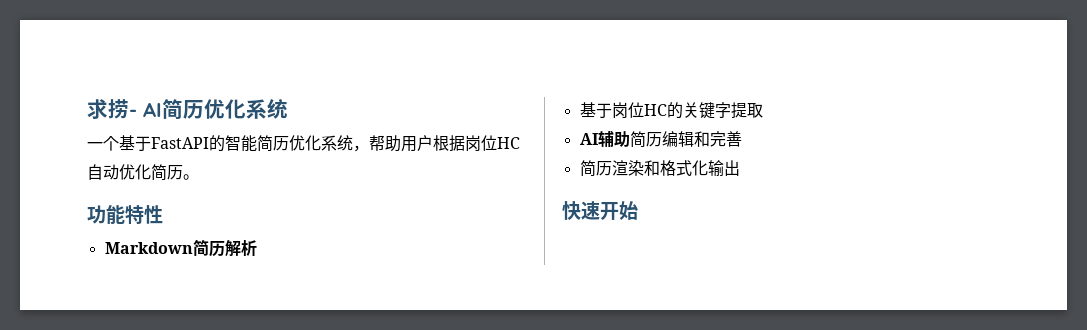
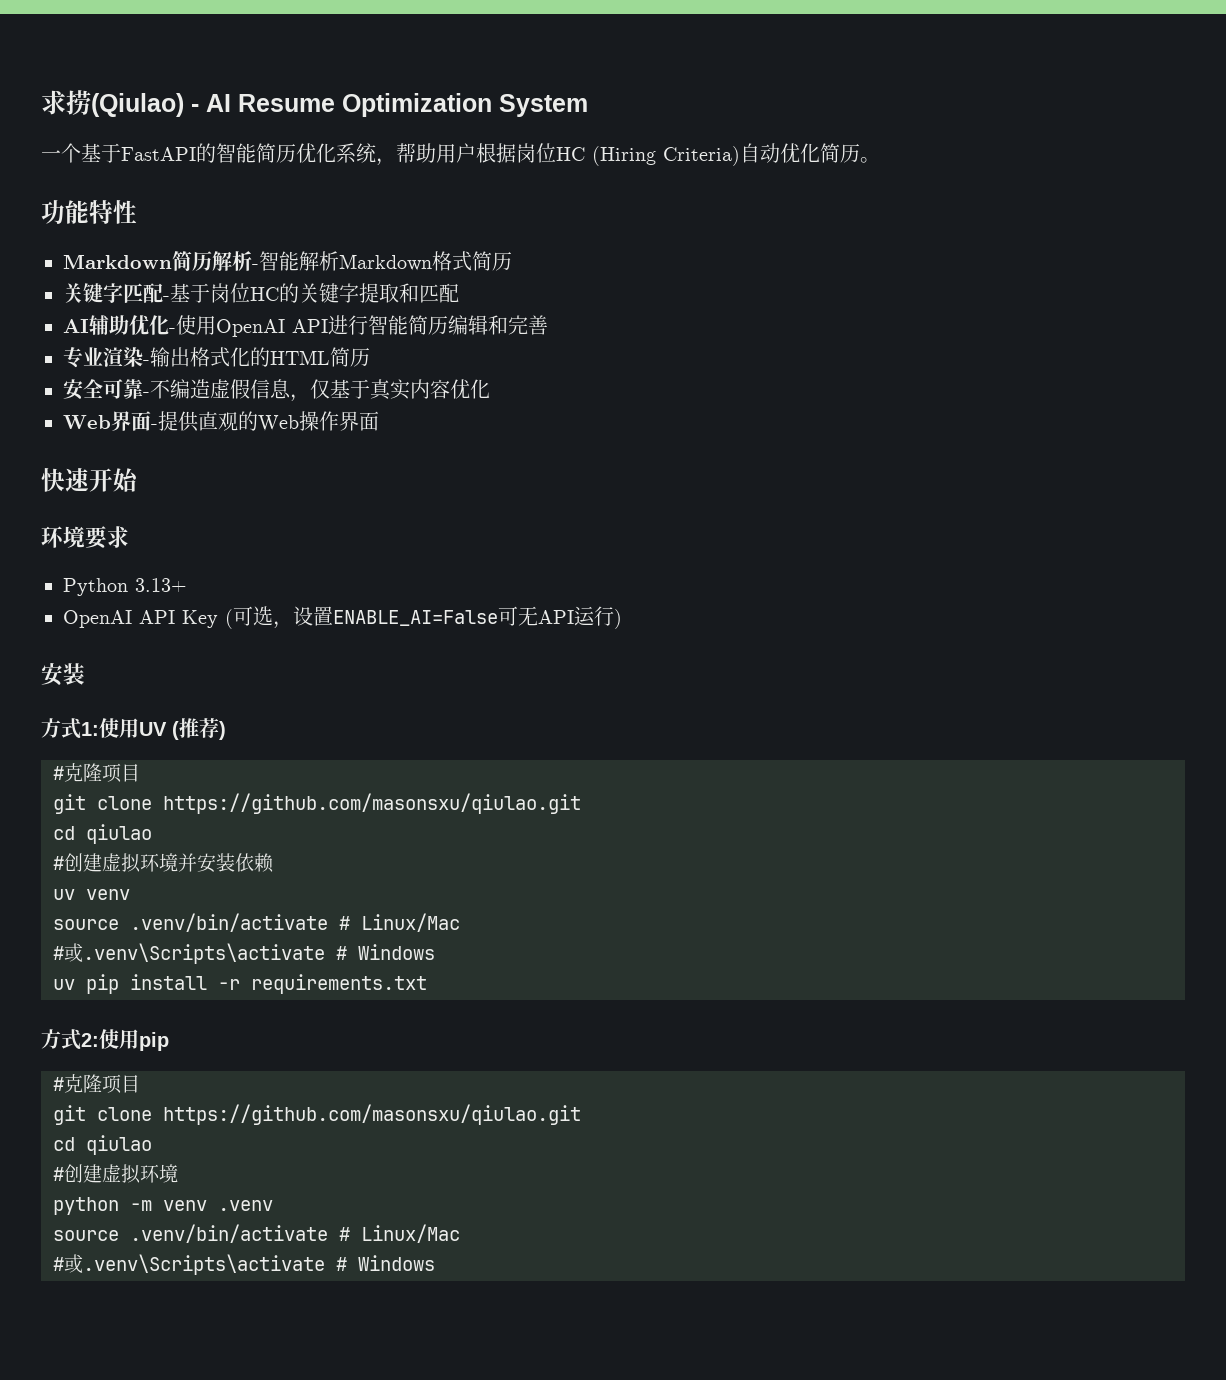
- 求捞- AI简历优化系统
+ 求捞(Qiulao) - AI Resume Optimization System
- 一个基于FastAPI的智能简历优化系统，帮助用户根据岗位HC自动优化简历。
+ 一个基于FastAPI的智能简历优化系统，帮助用户根据岗位HC (Hiring Criteria)自动优化简历。
- Markdown简历解析
- 基于岗位HC的关键字提取
+ Markdown简历解析-智能解析Markdown格式简历
+ 关键字匹配-基于岗位HC的关键字提取和匹配
- AI辅助简历编辑和完善
- 简历渲染和格式化输出
+ AI辅助优化-使用OpenAI API进行智能简历编辑和完善
+ 专业渲染-输出格式化的HTML简历
+ 安全可靠-不编造虚假信息，仅基于真实内容优化
+ Web界面-提供直观的Web操作界面
  快速开始
+ 环境要求
+ Python 3.13+
+ OpenAI API Key (可选，设置ENABLE_AI=False可无API运行)
+ 安装
+ 方式1:使用UV (推荐)
+ #克隆项目
+ git clone https://github.com/masonsxu/qiulao.git
+ cd qiulao
+ #创建虚拟环境并安装依赖
+ uv venv
+ source .venv/bin/activate # Linux/Mac
+ #或.venv\Scripts\activate # Windows
+ uv pip install -r requirements.txt
+ 方式2:使用pip
+ #克隆项目
+ git clone https://github.com/masonsxu/qiulao.git
+ cd qiulao
+ #创建虚拟环境
+ python -m venv .venv
+ source .venv/bin/activate # Linux/Mac
+ #或.venv\Scripts\activate # Windows

